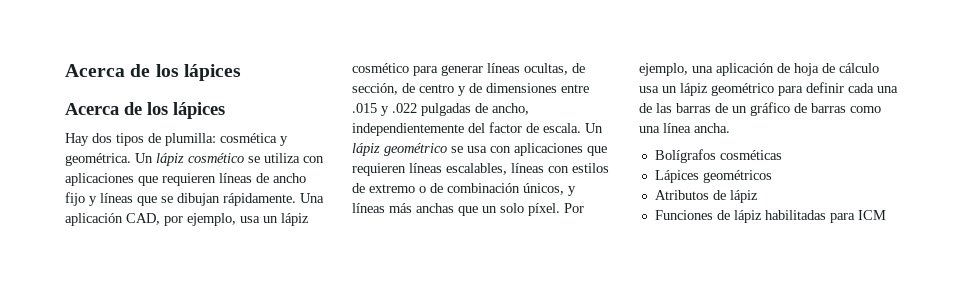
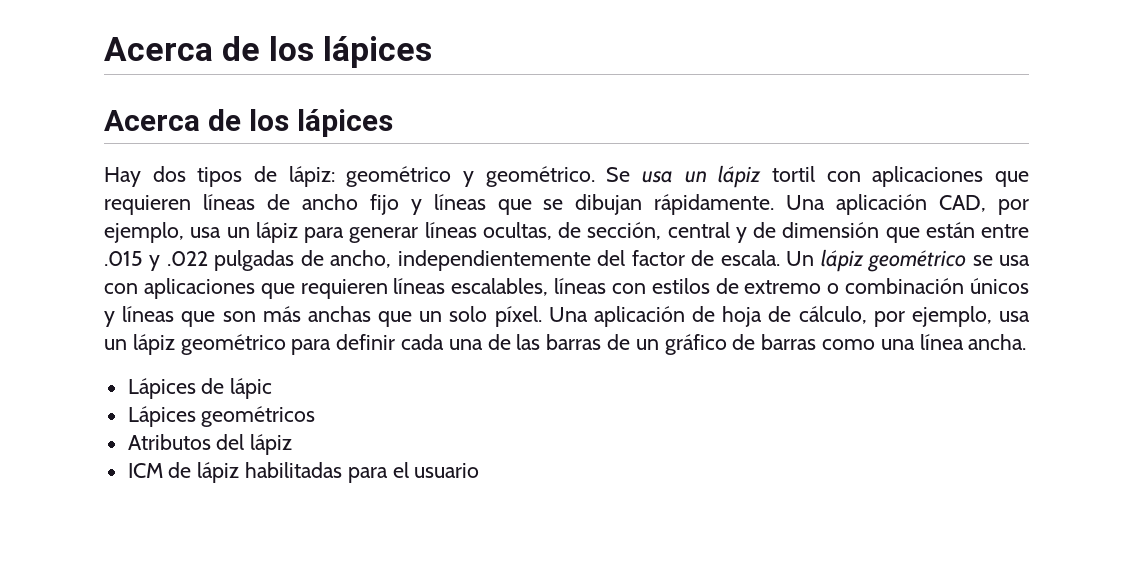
- Hay dos tipos de plumilla: cosmética y geométrica. Un lápiz cosmético se utiliza con aplicaciones que requieren líneas de ancho fijo y líneas que se dibujan rápidamente.
+ Hay dos tipos de lápiz: geométrico y geométrico. Se usa un lápiz tortil con aplicaciones que requieren líneas de ancho fijo y líneas que se dibujan rápidamente.
- Una aplicación CAD, por ejemplo, usa un lápiz cosmético para generar líneas ocultas, de sección, de centro y de dimensiones entre .015 y .022 pulgadas de ancho, independientemente del factor de escala.
+ Una aplicación CAD, por ejemplo, usa un lápiz para generar líneas ocultas, de sección, central y de dimensión que están entre .015 y .022 pulgadas de ancho, independientemente del factor de escala.
- Un lápiz geométrico se usa con aplicaciones que requieren líneas escalables, líneas con estilos de extremo o de combinación únicos, y líneas más anchas que un solo píxel.
+ Un lápiz geométrico se usa con aplicaciones que requieren líneas escalables, líneas con estilos de extremo o combinación únicos y líneas que son más anchas que un solo píxel.
- Por ejemplo, una aplicación de hoja de cálculo usa un lápiz geométrico para definir cada una de las barras de un gráfico de barras como una línea ancha.
+ Una aplicación de hoja de cálculo, por ejemplo, usa un lápiz geométrico para definir cada una de las barras de un gráfico de barras como una línea ancha.
- Bolígrafos cosméticas
+ Lápices de lápic
- Atributos de lápiz
+ Atributos del lápiz
- Funciones de lápiz habilitadas para ICM
+ ICM de lápiz habilitadas para el usuario

